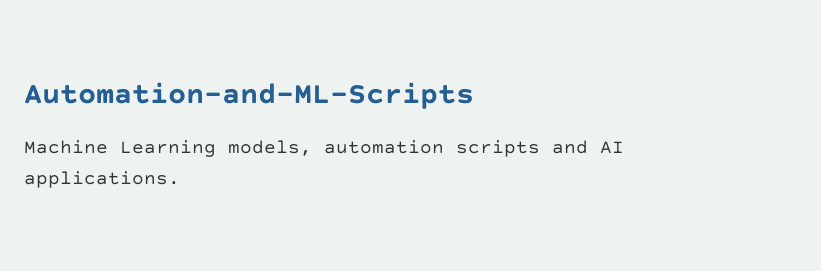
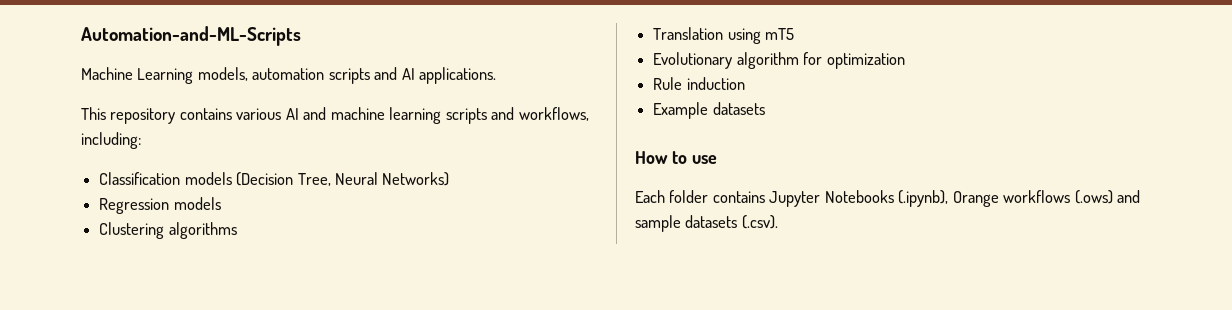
+ This repository contains various AI and machine learning scripts and workflows, including:
+ Classification models (Decision Tree, Neural Networks)
+ Regression models
+ Clustering algorithms
+ Translation using mT5
+ Evolutionary algorithm for optimization
+ Rule induction
+ Example datasets
+ How to use
+ Each folder contains Jupyter Notebooks (.ipynb), Orange workflows (.ows) and sample datasets (.csv).

